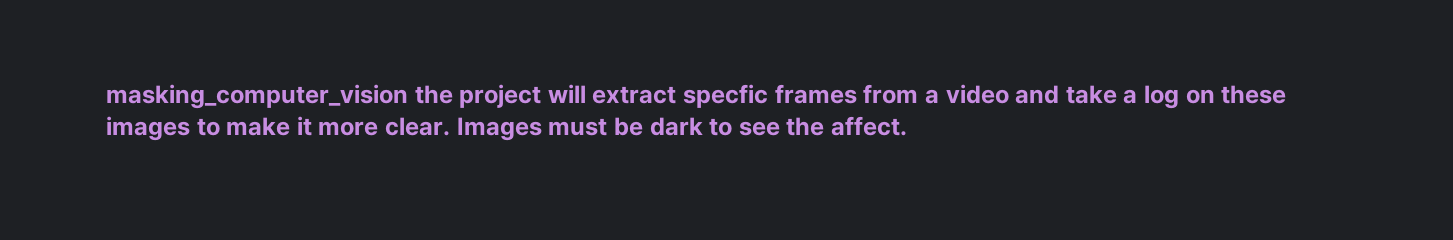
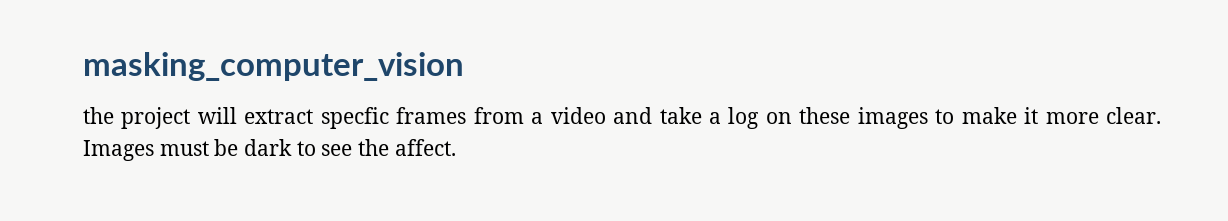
- masking_computer_vision the project will extract specfic frames from a video and take a log on these images to make it more clear.
+ masking_computer_vision
+ the project will extract specfic frames from a video and take a log on these images to make it more clear.

